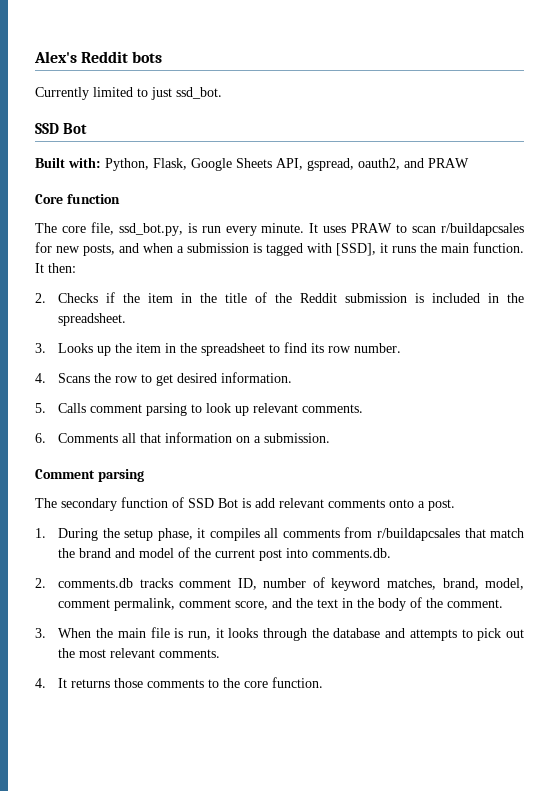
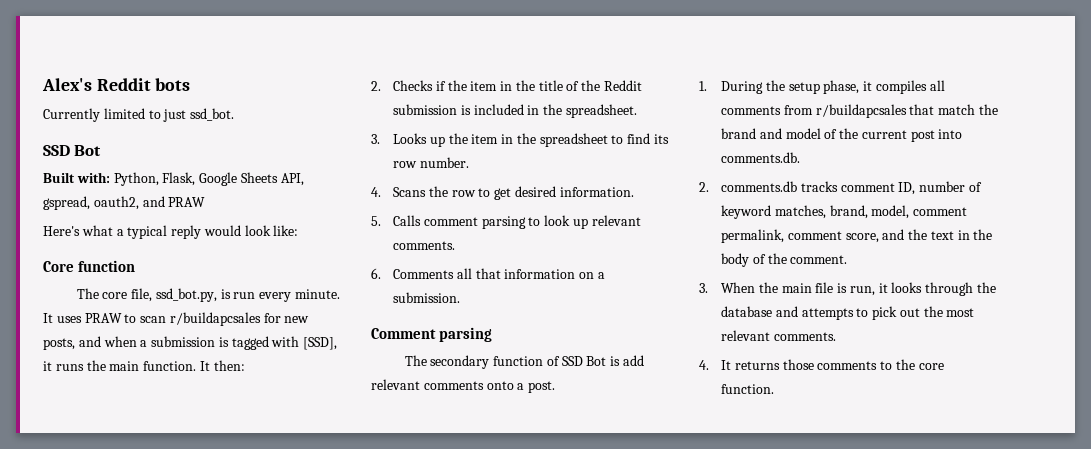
+ Here's what a typical reply would look like:

